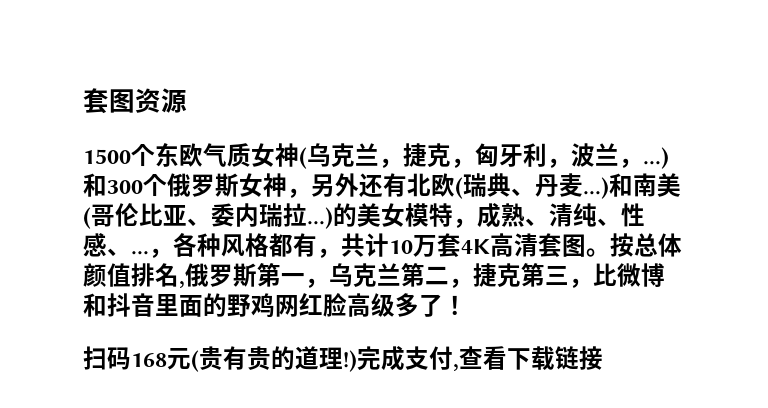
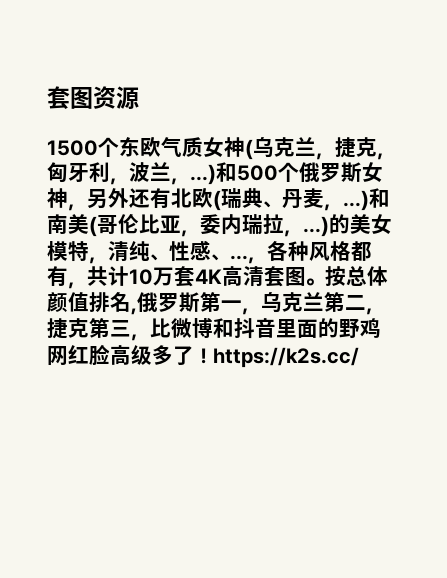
- 和300个俄罗斯女神，另外还有北欧(瑞典、丹麦...)
+ 和500个俄罗斯女神，另外还有北欧(瑞典、丹麦，...)
- 和南美(哥伦比亚、委内瑞拉...)
+ 和南美(哥伦比亚，委内瑞拉，...)
- 的美女模特，成熟、清纯、性感、...
+ 的美女模特，清纯、性感、...
- 按总体颜值排名,俄罗斯第一，乌克兰第二，捷克第三，比微博和抖音里面的野鸡网红脸高级多了！
- 扫码168元(贵有贵的道理!)完成支付,查看下载链接
+ 按总体颜值排名,俄罗斯第一，乌克兰第二，捷克第三，比微博和抖音里面的野鸡网红脸高级多了！https://k2s.cc/

